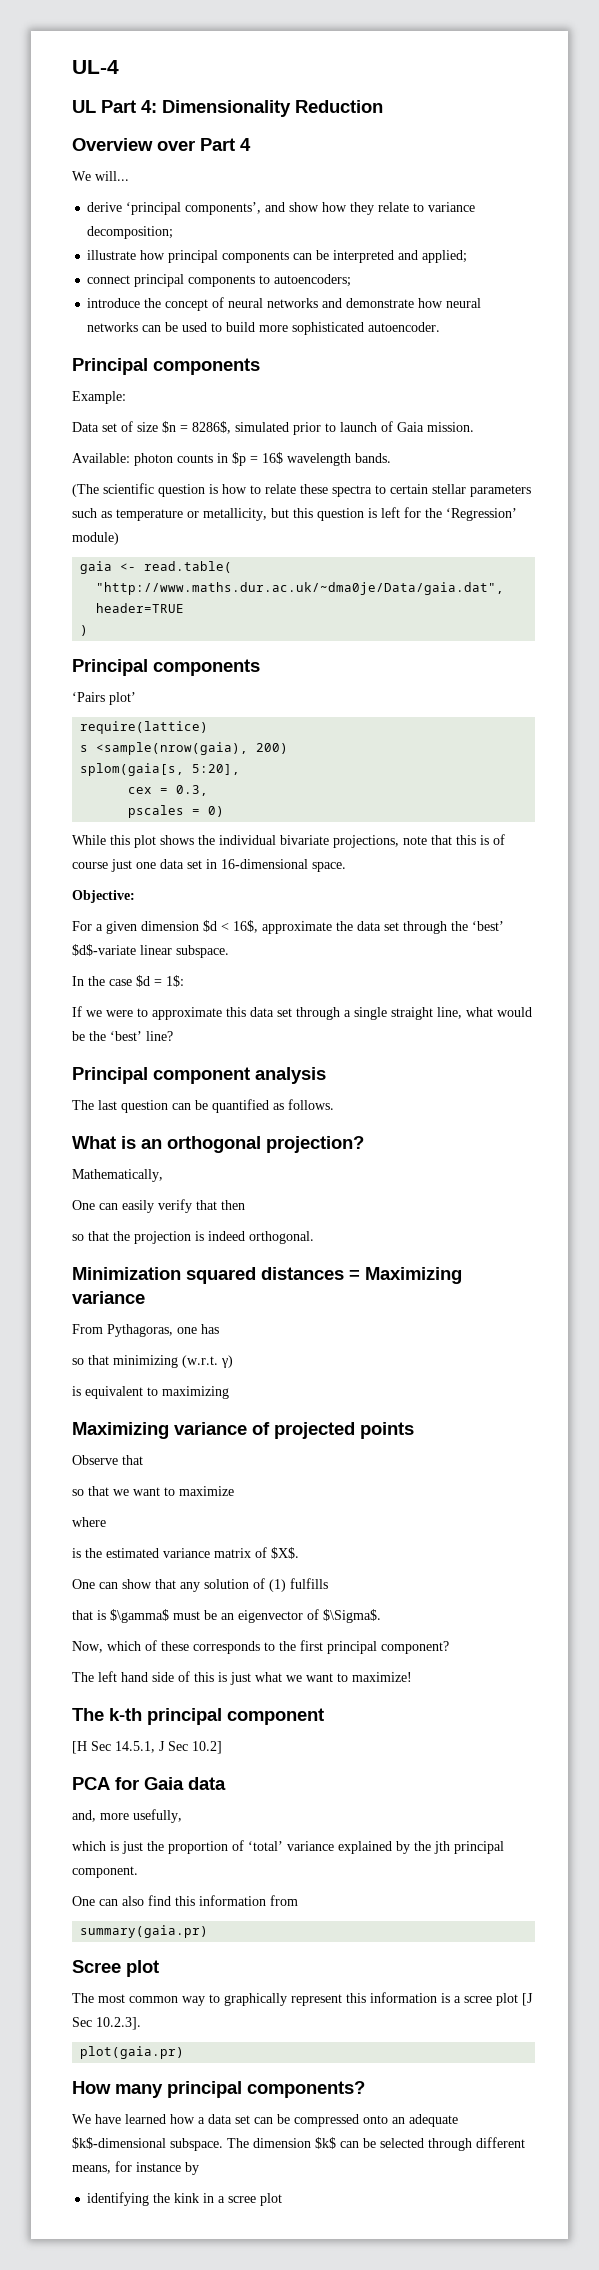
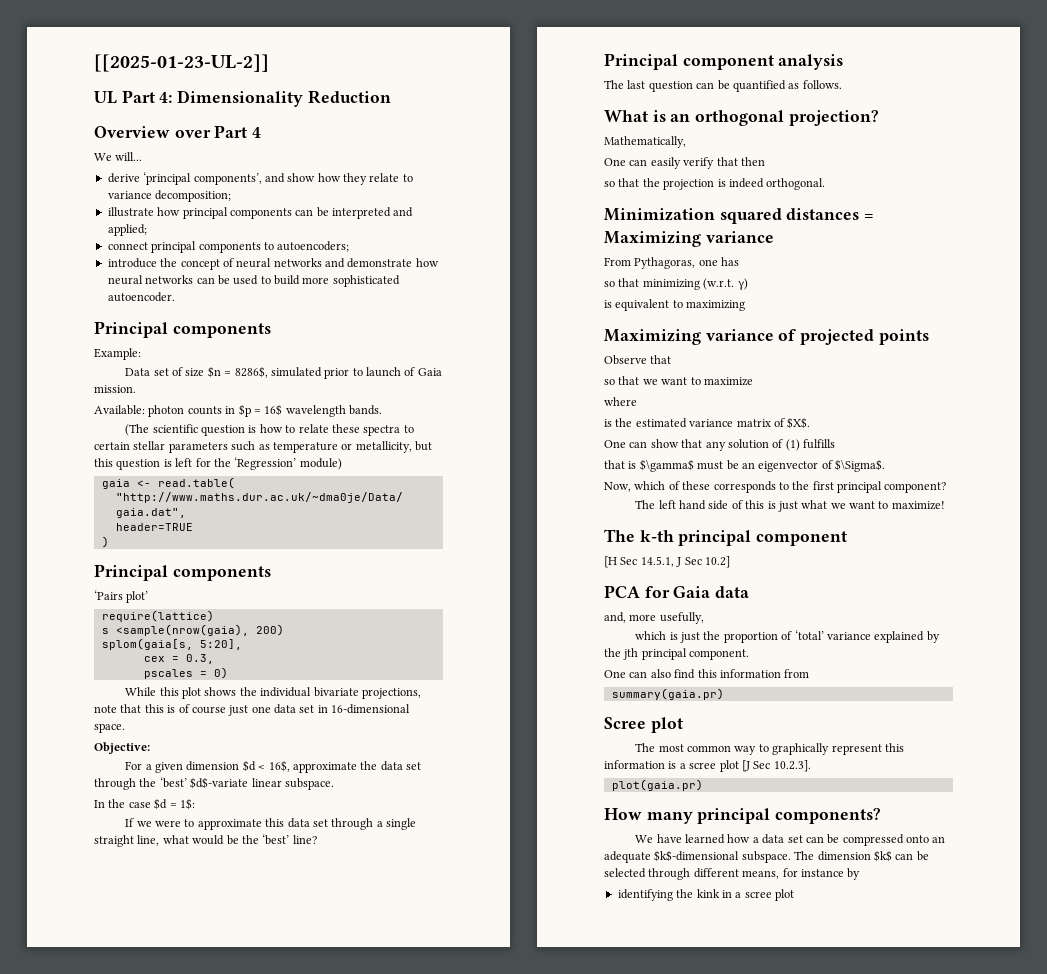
- UL-4
+ [[2025-01-23-UL-2]]

